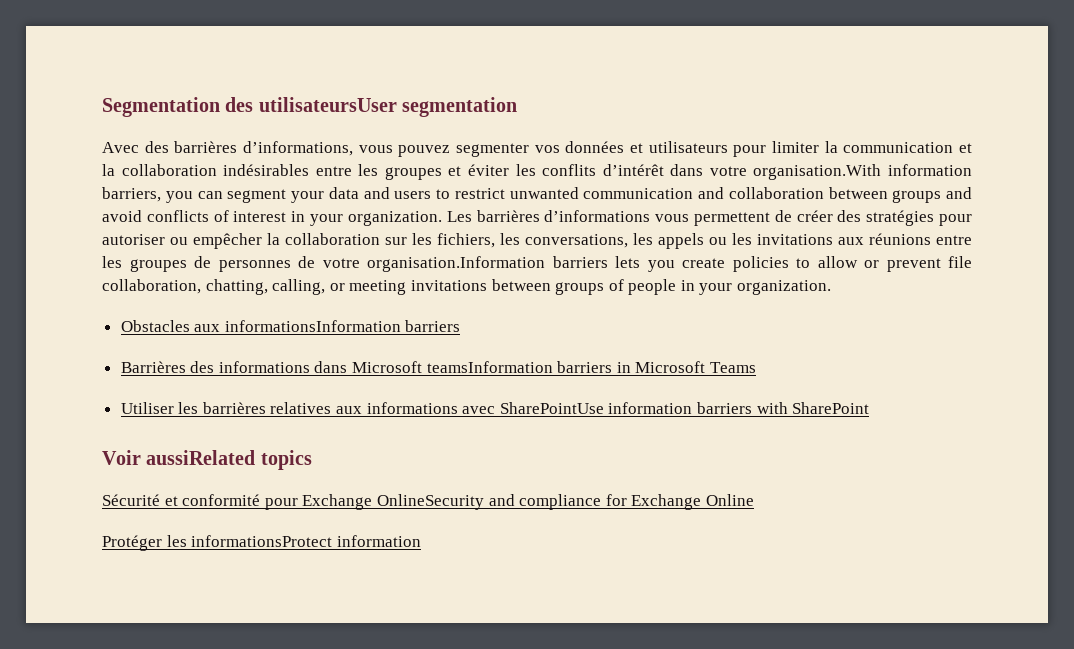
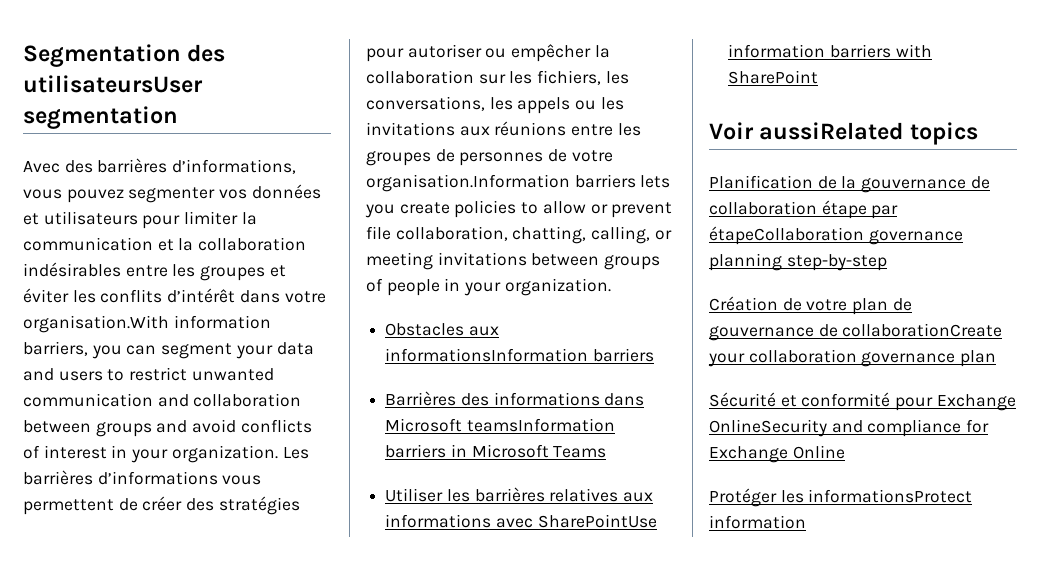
+ Planification de la gouvernance de collaboration étape par étapeCollaboration governance planning step-by-step
+ Création de votre plan de gouvernance de collaborationCreate your collaboration governance plan

